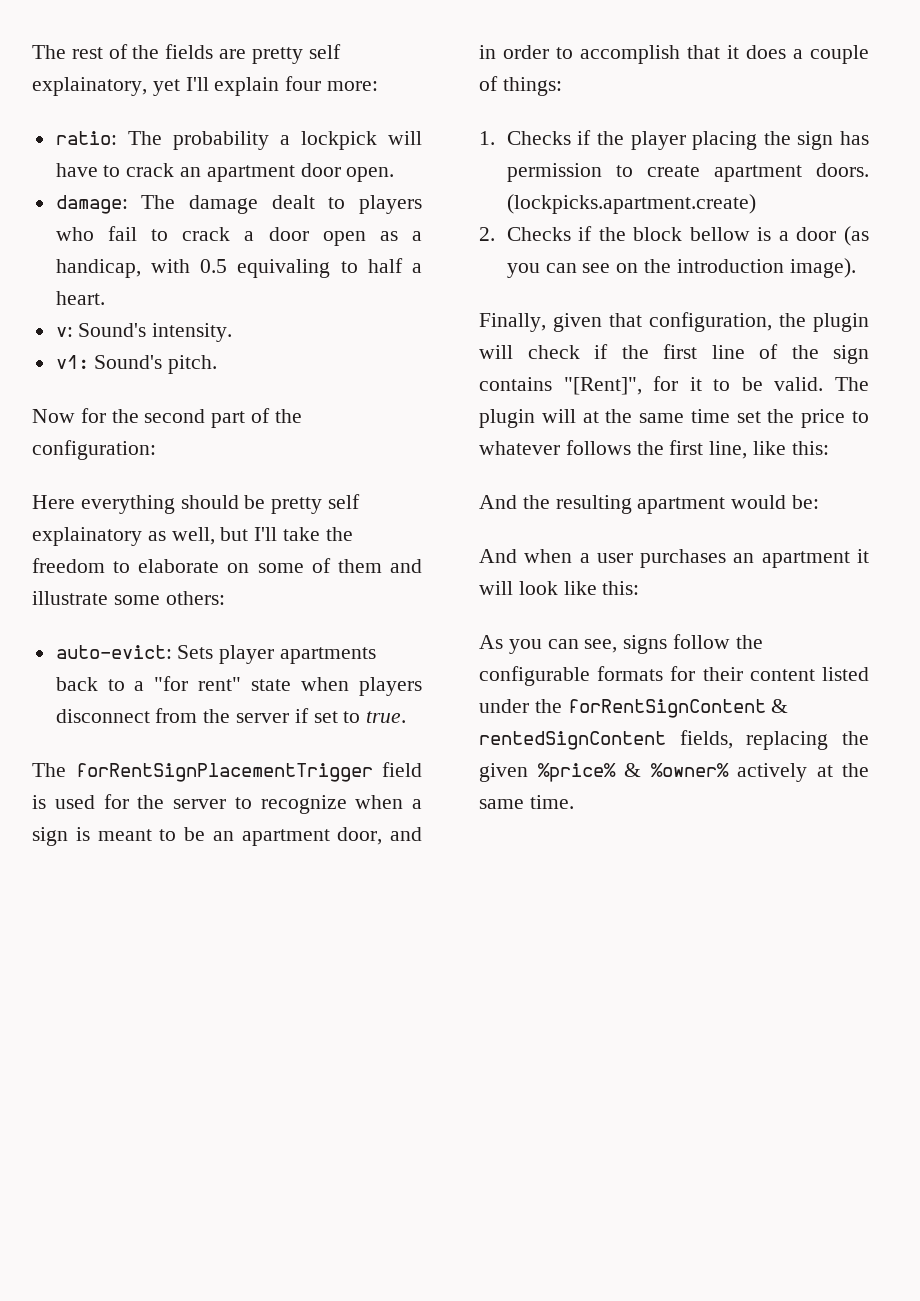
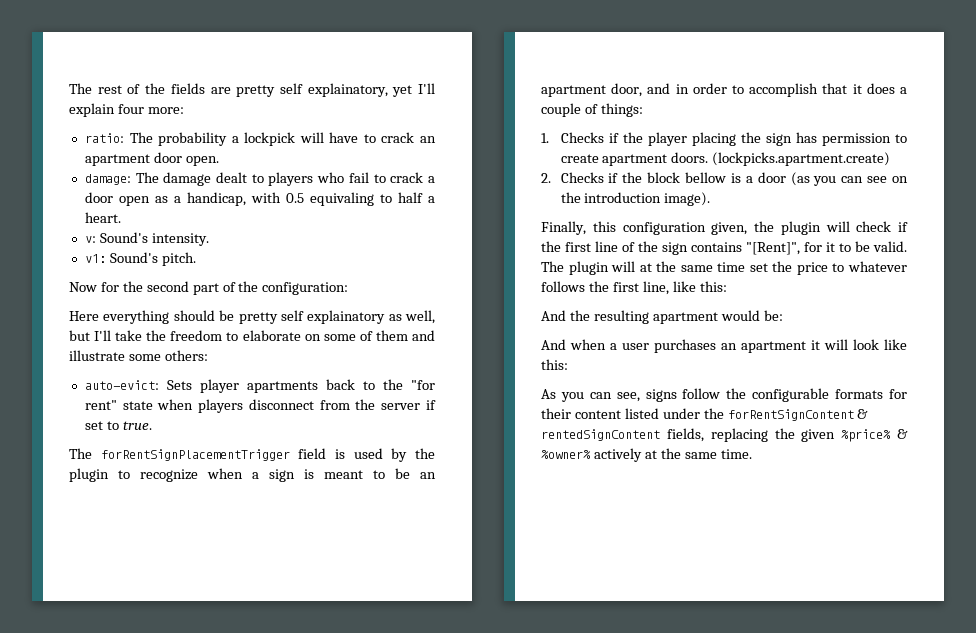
- auto-evict: Sets player apartments back to a "for rent" state when players disconnect from the server if set to true.
+ auto-evict: Sets player apartments back to the "for rent" state when players disconnect from the server if set to true.
- The forRentSignPlacementTrigger field is used for the server to recognize when a sign is meant to be an apartment door, and in order to accomplish that it does a couple of things:
+ The forRentSignPlacementTrigger field is used by the plugin to recognize when a sign is meant to be an apartment door, and in order to accomplish that it does a couple of things:
- Finally, given that configuration, the plugin will check if the first line of the sign contains "[Rent]", for it to be valid.
+ Finally, this configuration given, the plugin will check if the first line of the sign contains "[Rent]", for it to be valid.

